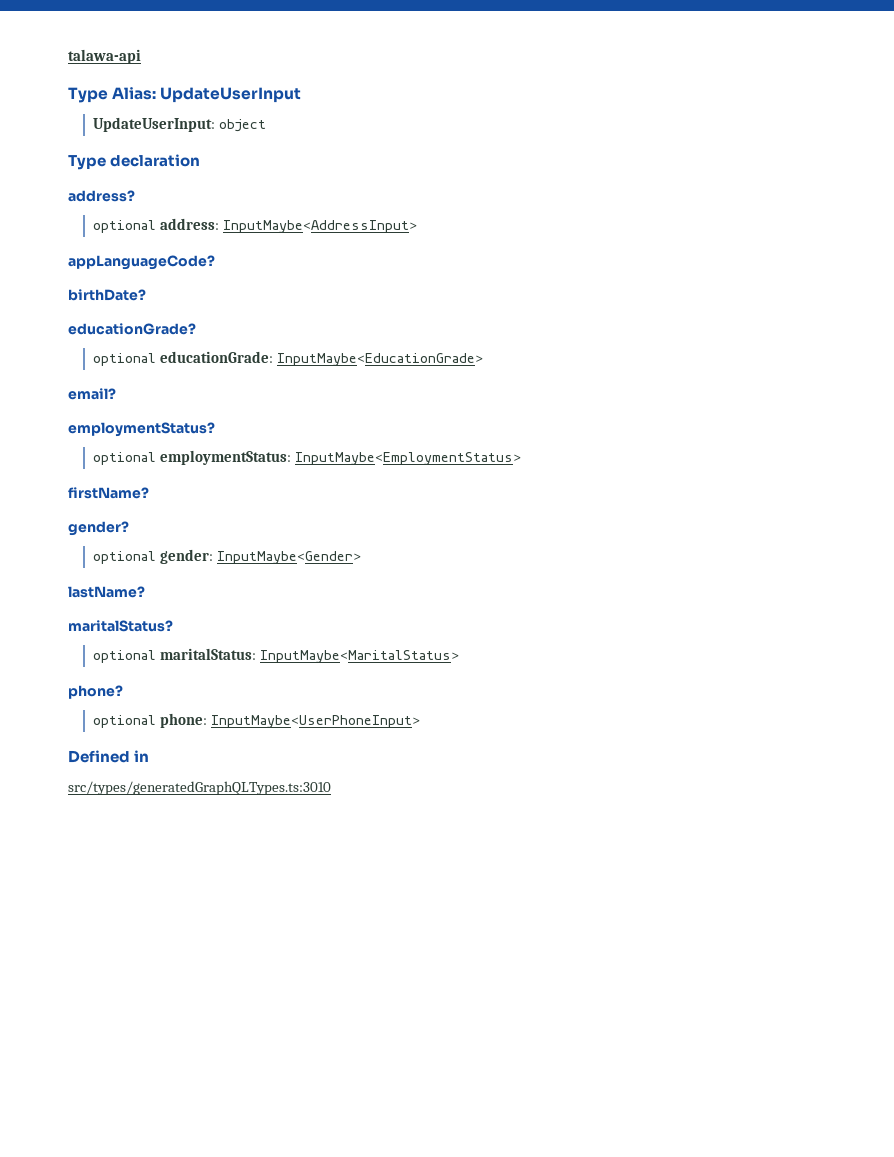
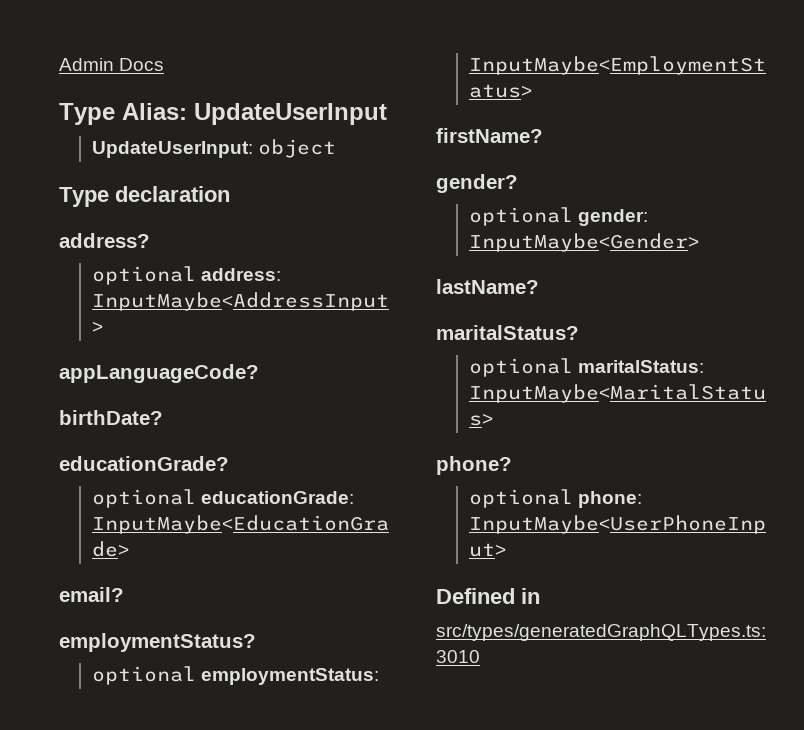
- talawa-api
+ Admin Docs

